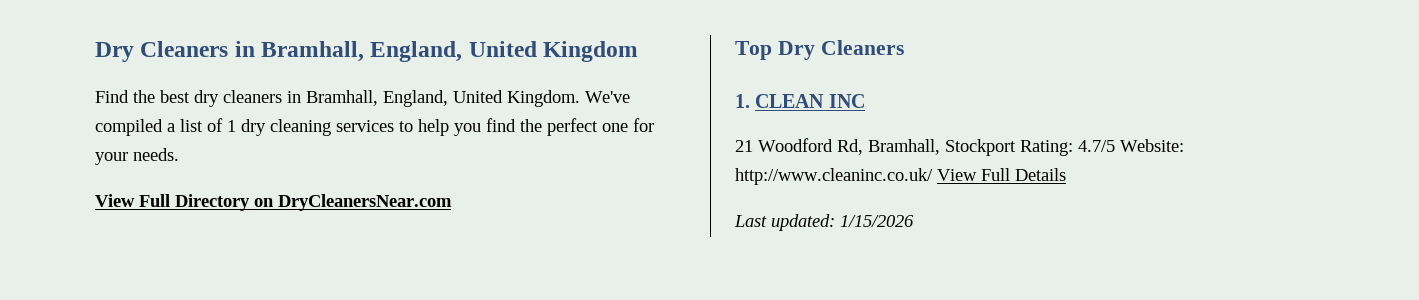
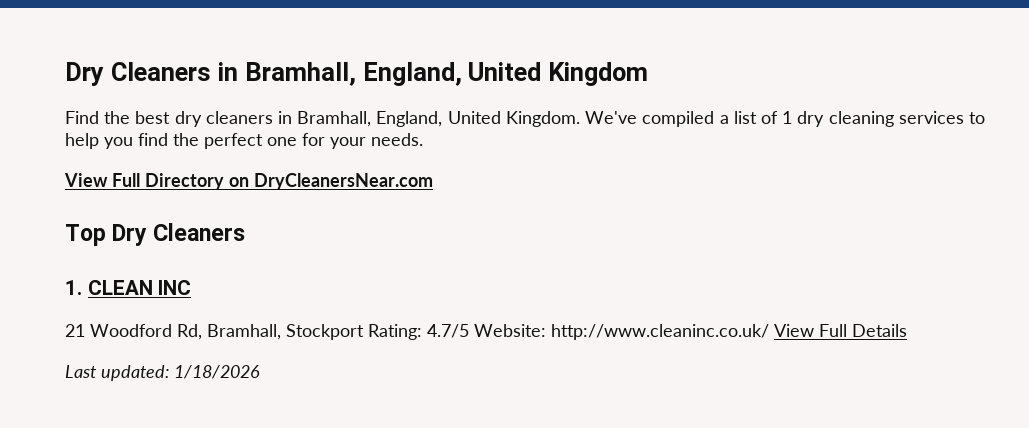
- Last updated: 1/15/2026
+ Last updated: 1/18/2026

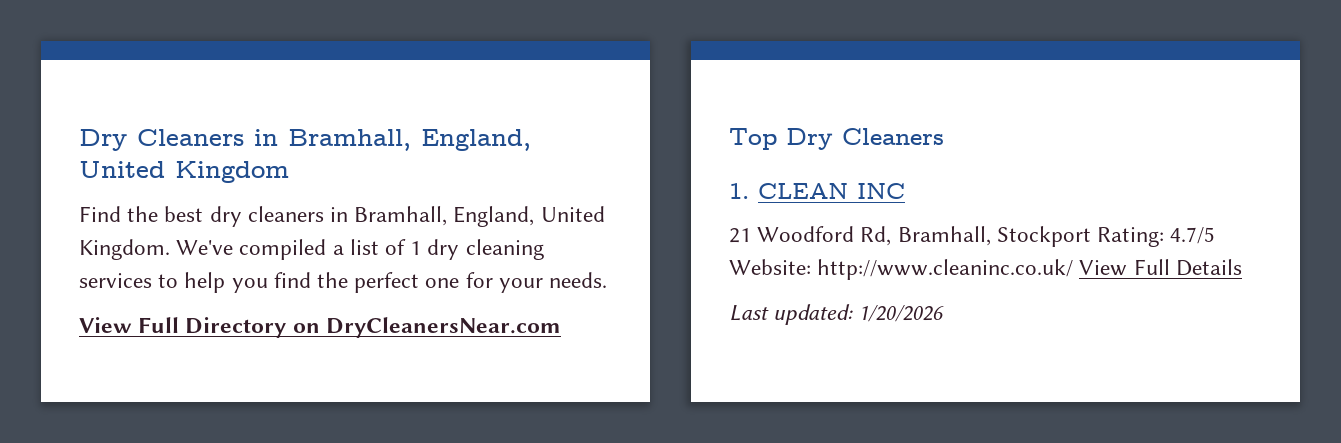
- Last updated: 1/18/2026
+ Last updated: 1/20/2026

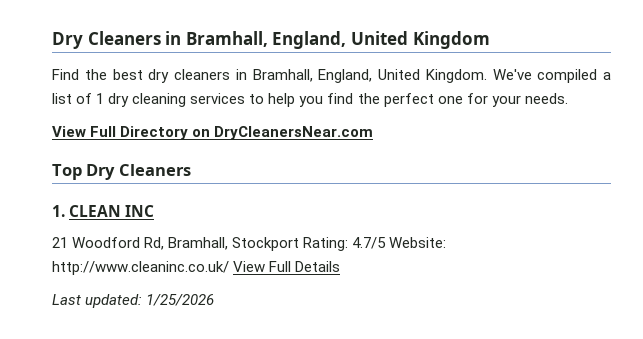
- Last updated: 1/20/2026
+ Last updated: 1/25/2026

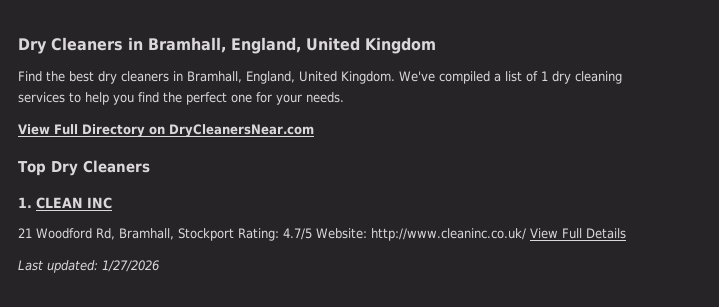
- Last updated: 1/25/2026
+ Last updated: 1/27/2026

